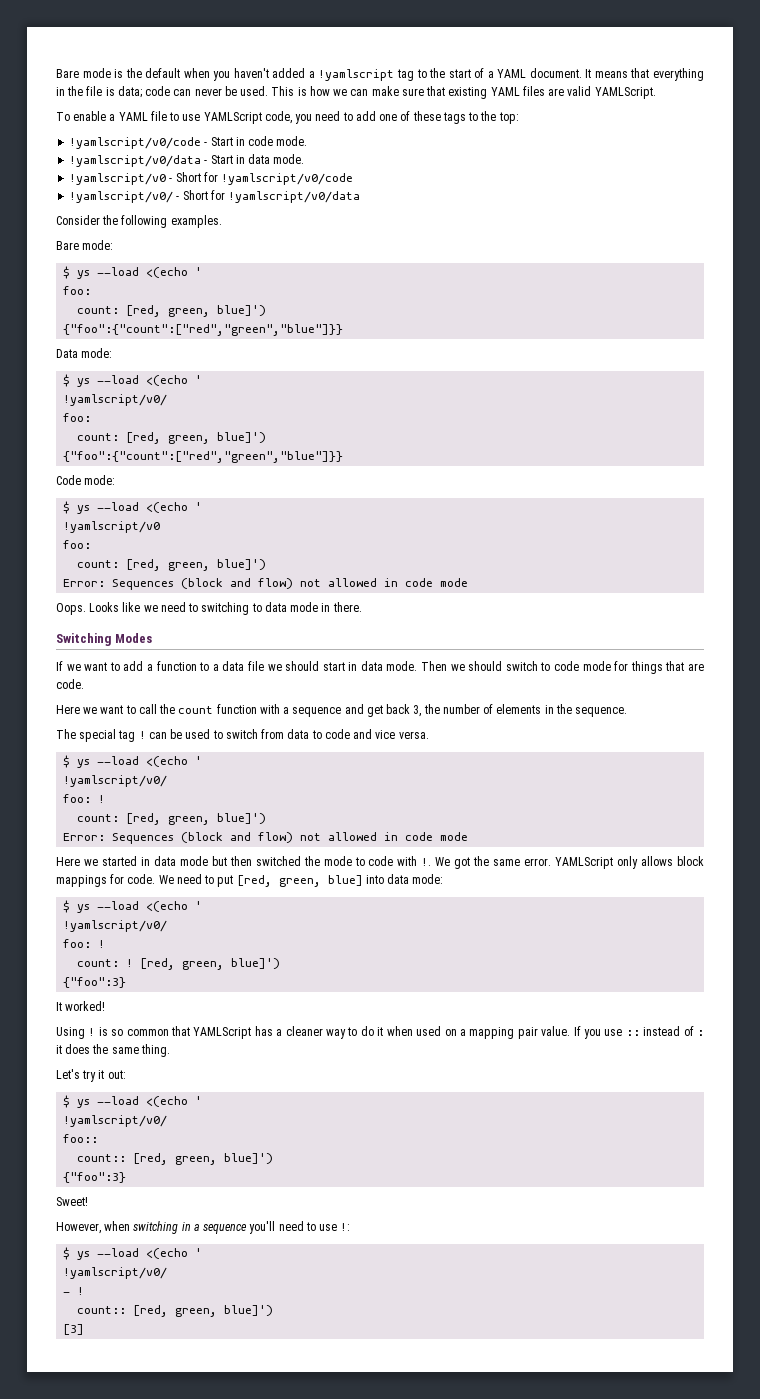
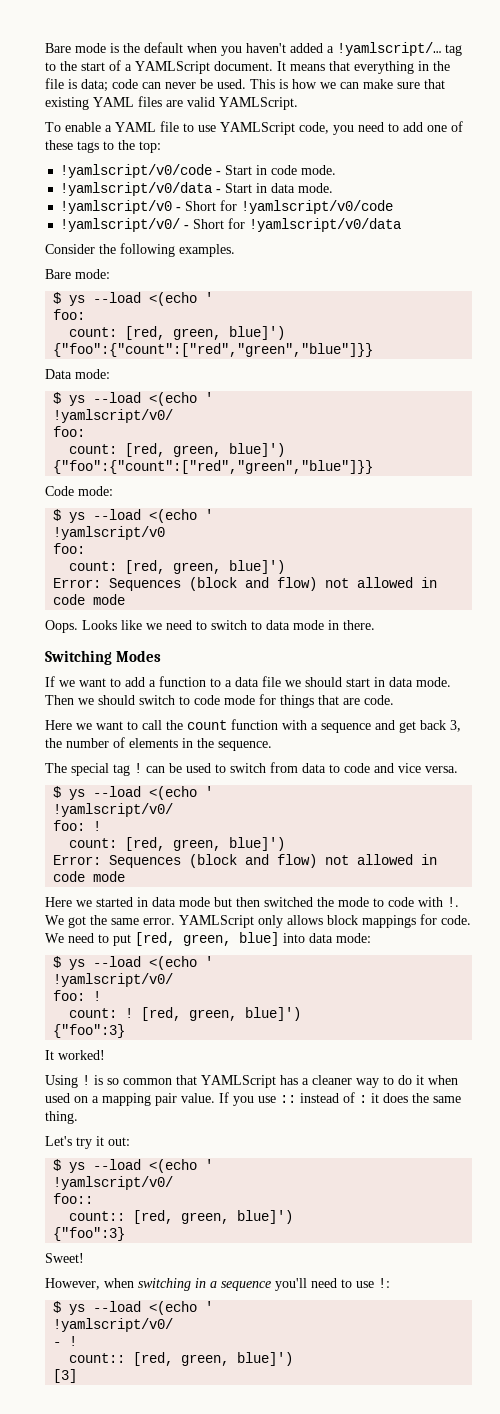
- Bare mode is the default when you haven't added a !yamlscript tag to the start of a YAML document.
+ Bare mode is the default when you haven't added a !yamlscript/… tag to the start of a YAMLScript document.
- Looks like we need to switching to data mode in there.
+ Looks like we need to switch to data mode in there.

